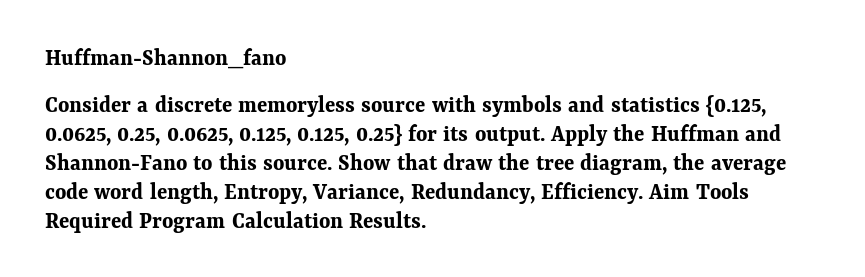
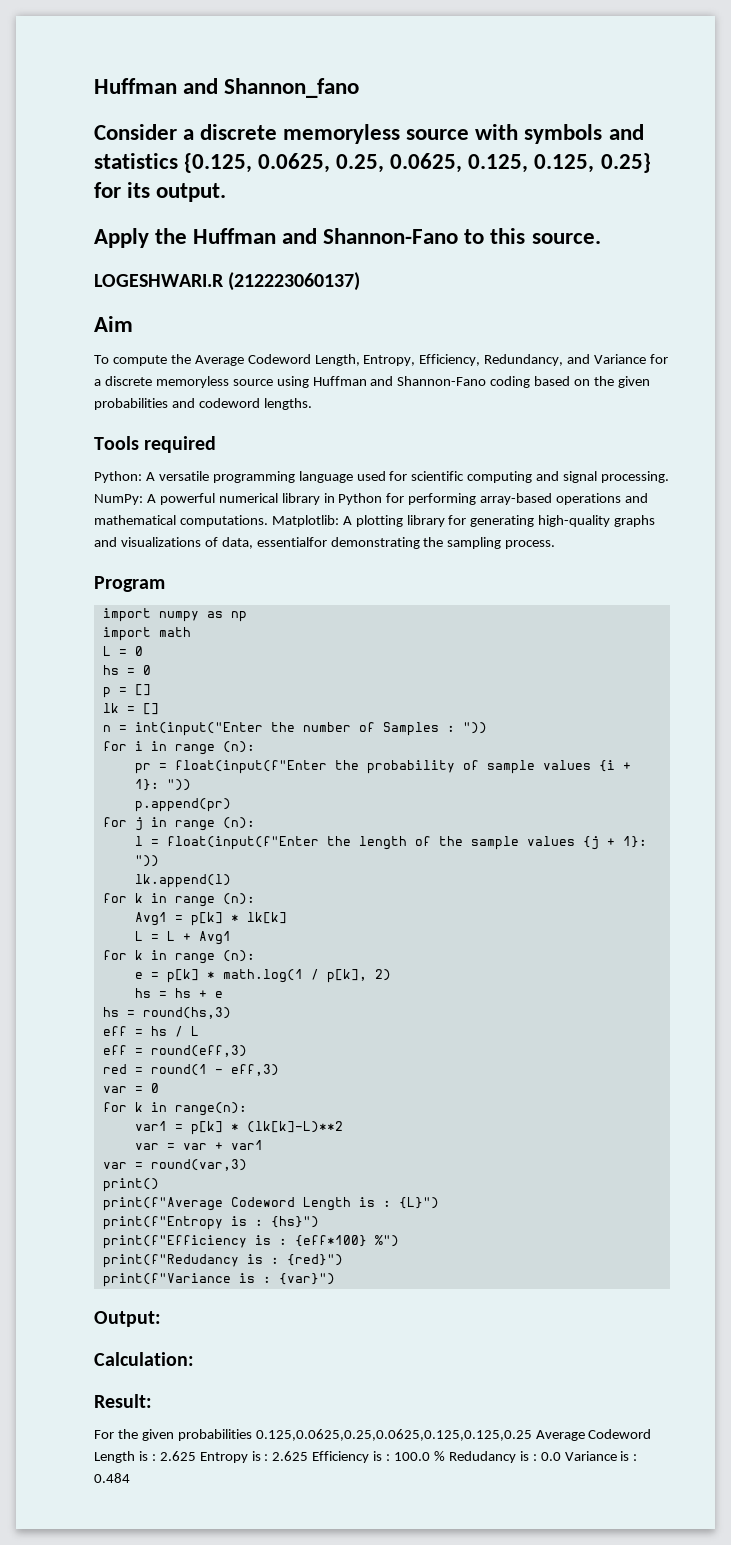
- Huffman-Shannon_fano
+ Huffman and Shannon_fano
- Consider a discrete memoryless source with symbols and statistics {0.125, 0.0625, 0.25, 0.0625, 0.125, 0.125, 0.25} for its output. Apply the Huffman and Shannon-Fano to this source. Show that draw the tree diagram, the average code word length, Entropy, Variance, Redundancy, Efficiency. Aim Tools Required Program Calculation Results.
+ Consider a discrete memoryless source with symbols and statistics {0.125, 0.0625, 0.25, 0.0625, 0.125, 0.125, 0.25} for its output.
+ Apply the Huffman and Shannon-Fano to this source.
+ LOGESHWARI.R (212223060137)
+ Aim
+ To compute the Average Codeword Length, Entropy, Efficiency, Redundancy, and Variance for a discrete memoryless source using Huffman and Shannon-Fano coding based on the given probabilities and codeword lengths.
+ Tools required
+ Python: A versatile programming language used for scientific computing and signal processing. NumPy: A powerful numerical library in Python for performing array-based operations and mathematical computations. Matplotlib: A plotting library for generating high-quality graphs and visualizations of data, essentialfor demonstrating the sampling process.
+ Program
+ import numpy as np
+ import math
+ L = 0
+ hs = 0
+ p = []
+ lk = []
+ n = int(input("Enter the number of Samples : "))
+ for i in range (n):
+ pr = float(input(f"Enter the probability of sample values {i + 1}: "))
+ p.append(pr)
+ for j in range (n):
+ l = float(input(f"Enter the length of the sample values {j + 1}: "))
+ lk.append(l)
+ for k in range (n):
+ Avg1 = p[k] * lk[k]
+ L = L + Avg1
+ for k in range (n):
+ e = p[k] * math.log(1 / p[k], 2)
+ hs = hs + e
+ hs = round(hs,3)
+ eff = hs / L
+ eff = round(eff,3)
+ red = round(1 - eff,3)
+ var = 0
+ for k in range(n):
+ var1 = p[k] * (lk[k]-L)**2
+ var = var + var1
+ var = round(var,3)
+ print()
+ print(f"Average Codeword Length is : {L}")
+ print(f"Entropy is : {hs}")
+ print(f"Efficiency is : {eff*100} %")
+ print(f"Redudancy is : {red}")
+ print(f"Variance is : {var}")
+ Output:
+ Calculation:
+ Result:
+ For the given probabilities 0.125,0.0625,0.25,0.0625,0.125,0.125,0.25 Average Codeword Length is : 2.625 Entropy is : 2.625 Efficiency is : 100.0 % Redudancy is : 0.0 Variance is : 0.484

